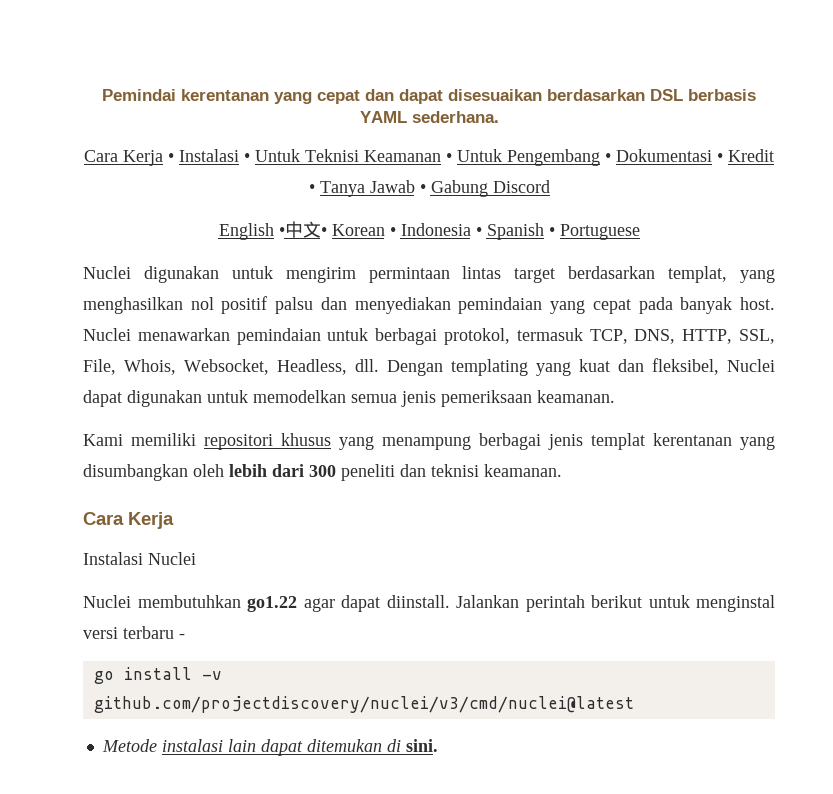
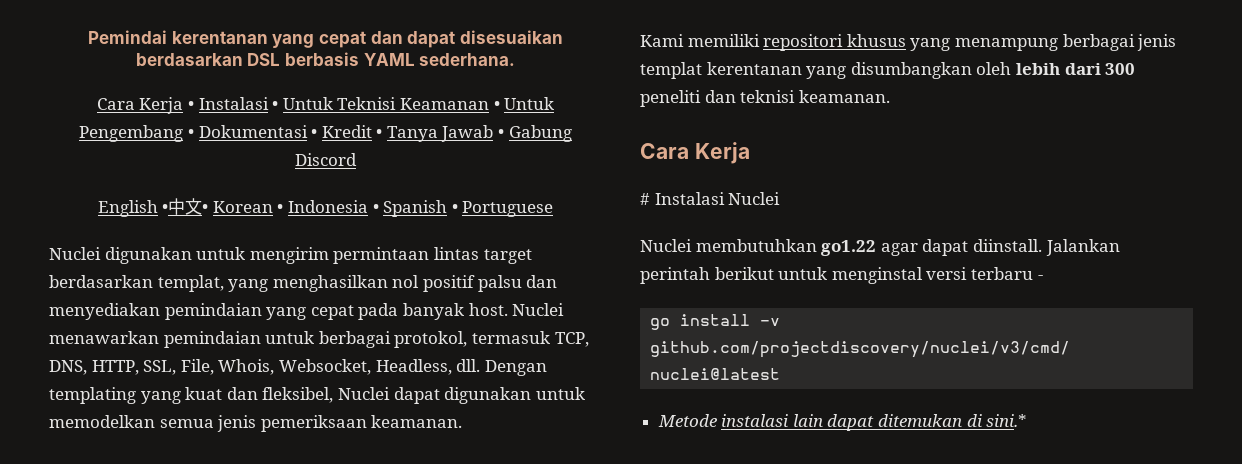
- Instalasi Nuclei
+ # Instalasi Nuclei
- Metode instalasi lain dapat ditemukan di sini.
+ Metode instalasi lain dapat ditemukan di sini.*

